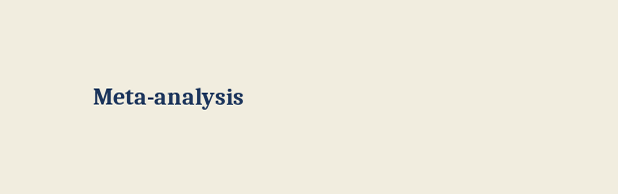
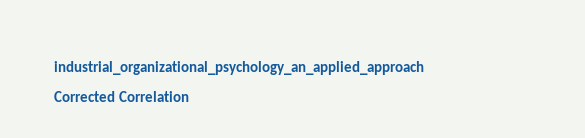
- Meta-analysis
+ industrial_organizational_psychology_an_applied_approach
+ Corrected Correlation

